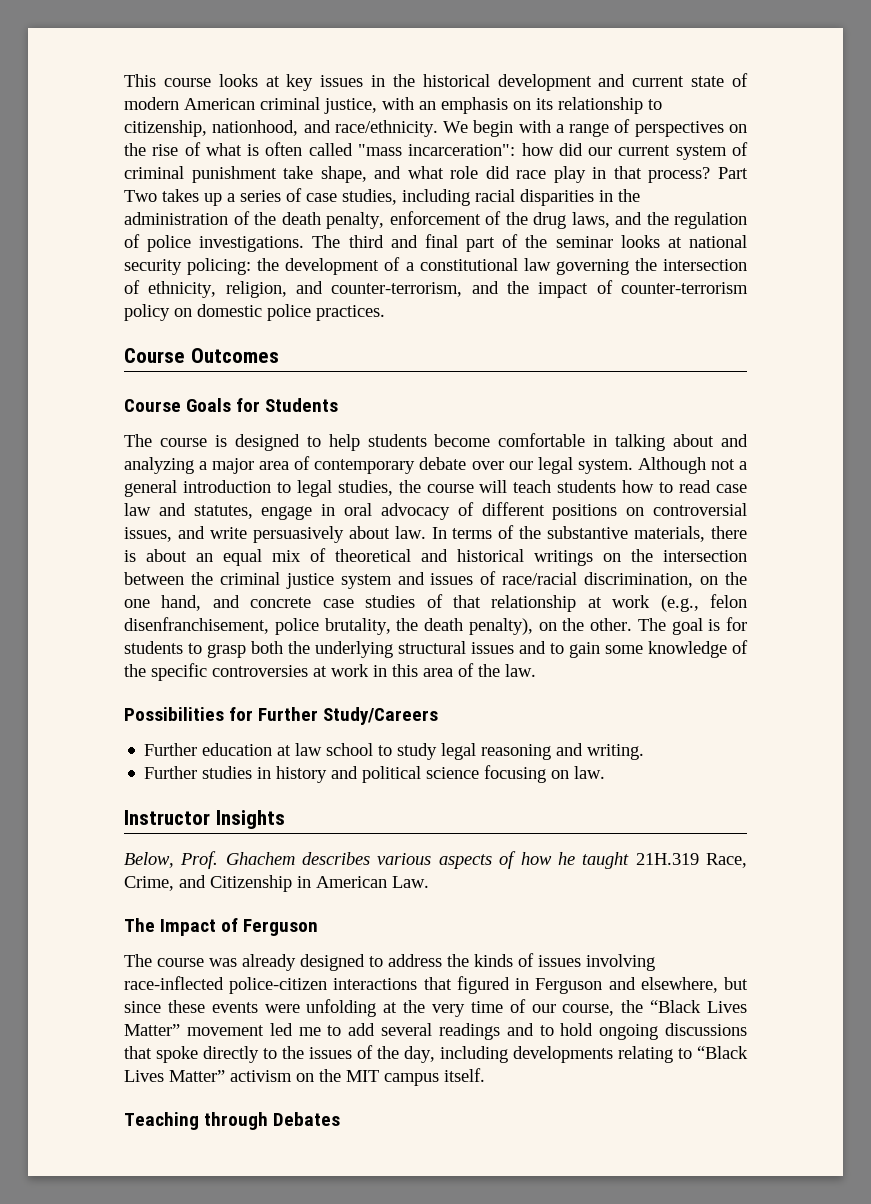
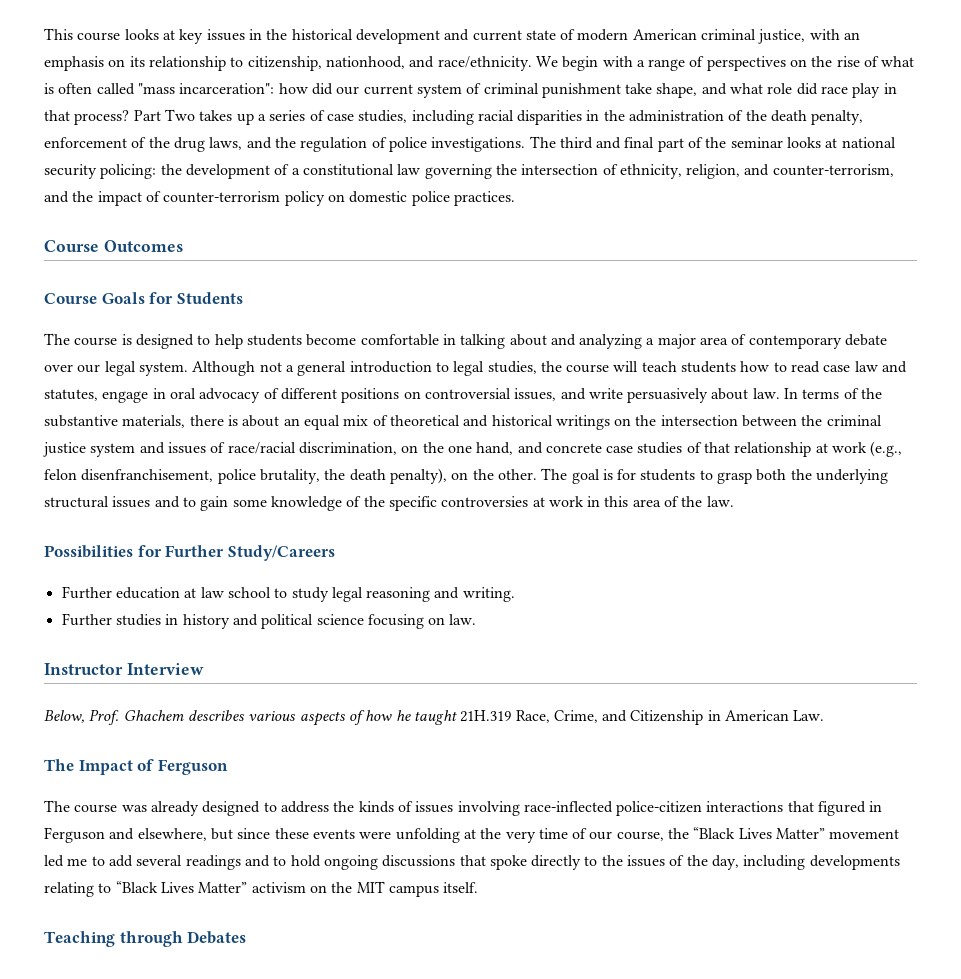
- Instructor Insights
+ Instructor Interview

